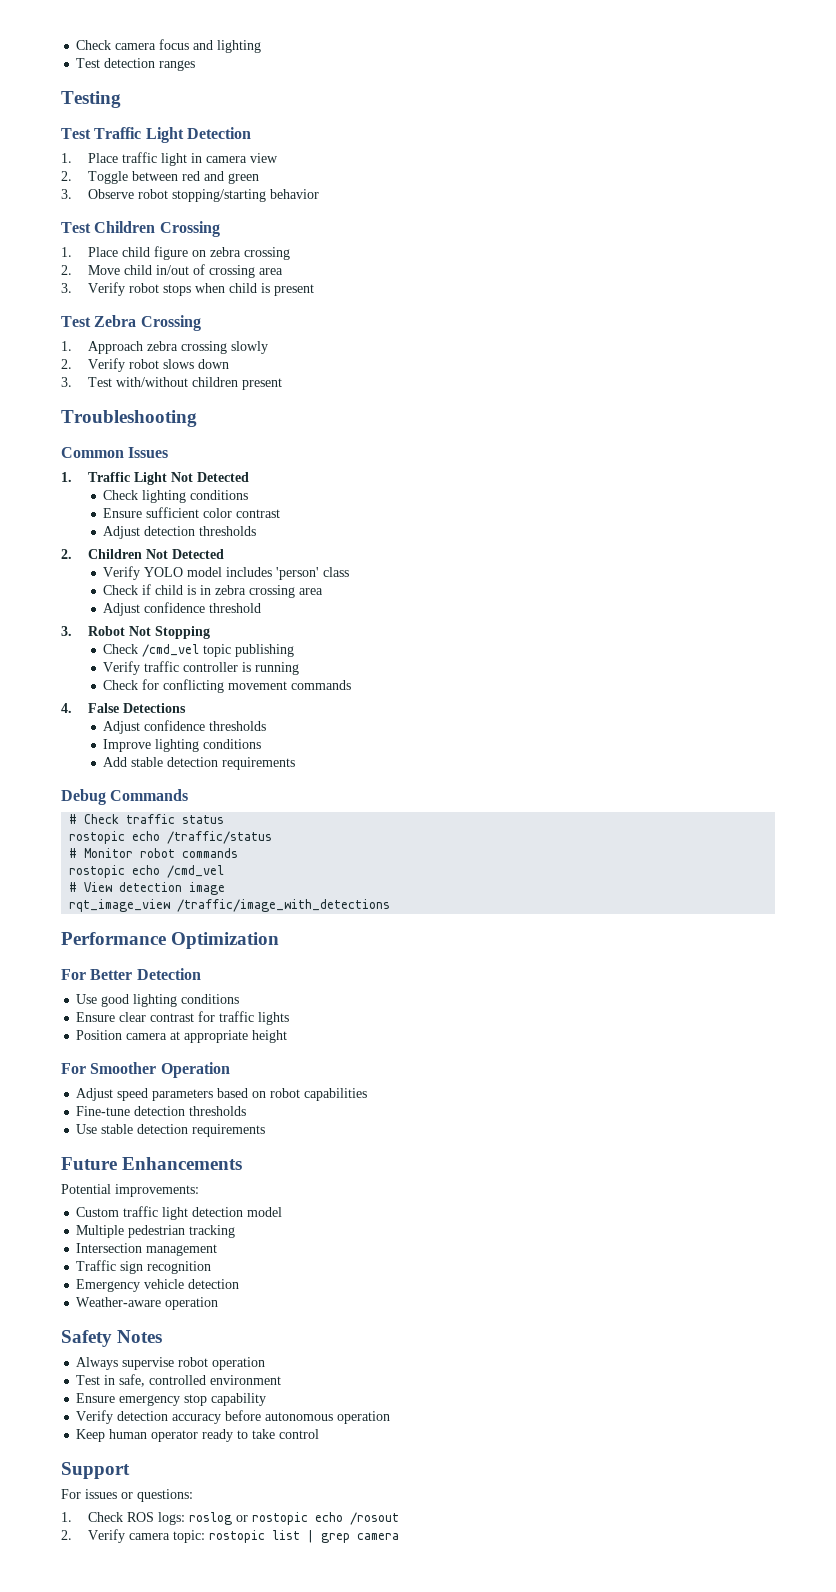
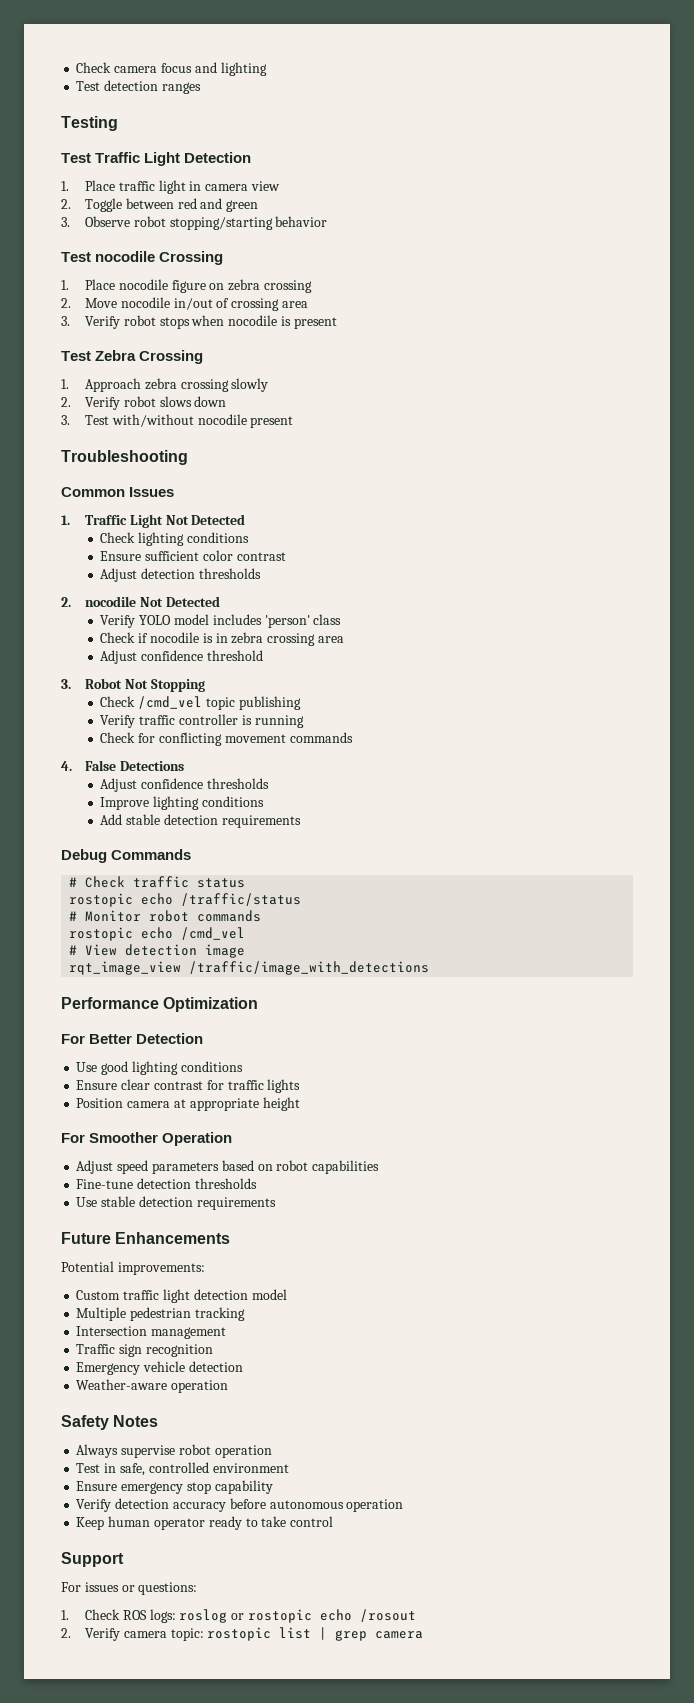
- Test Children Crossing
+ Test nocodile Crossing
- 1. Place child figure on zebra crossing
+ 1. Place nocodile figure on zebra crossing
- 2. Move child in/out of crossing area
+ 2. Move nocodile in/out of crossing area
- 3. Verify robot stops when child is present
+ 3. Verify robot stops when nocodile is present
- 3. Test with/without children present
+ 3. Test with/without nocodile present
- 2. Children Not Detected
+ 2. nocodile Not Detected
- Check if child is in zebra crossing area
+ Check if nocodile is in zebra crossing area

